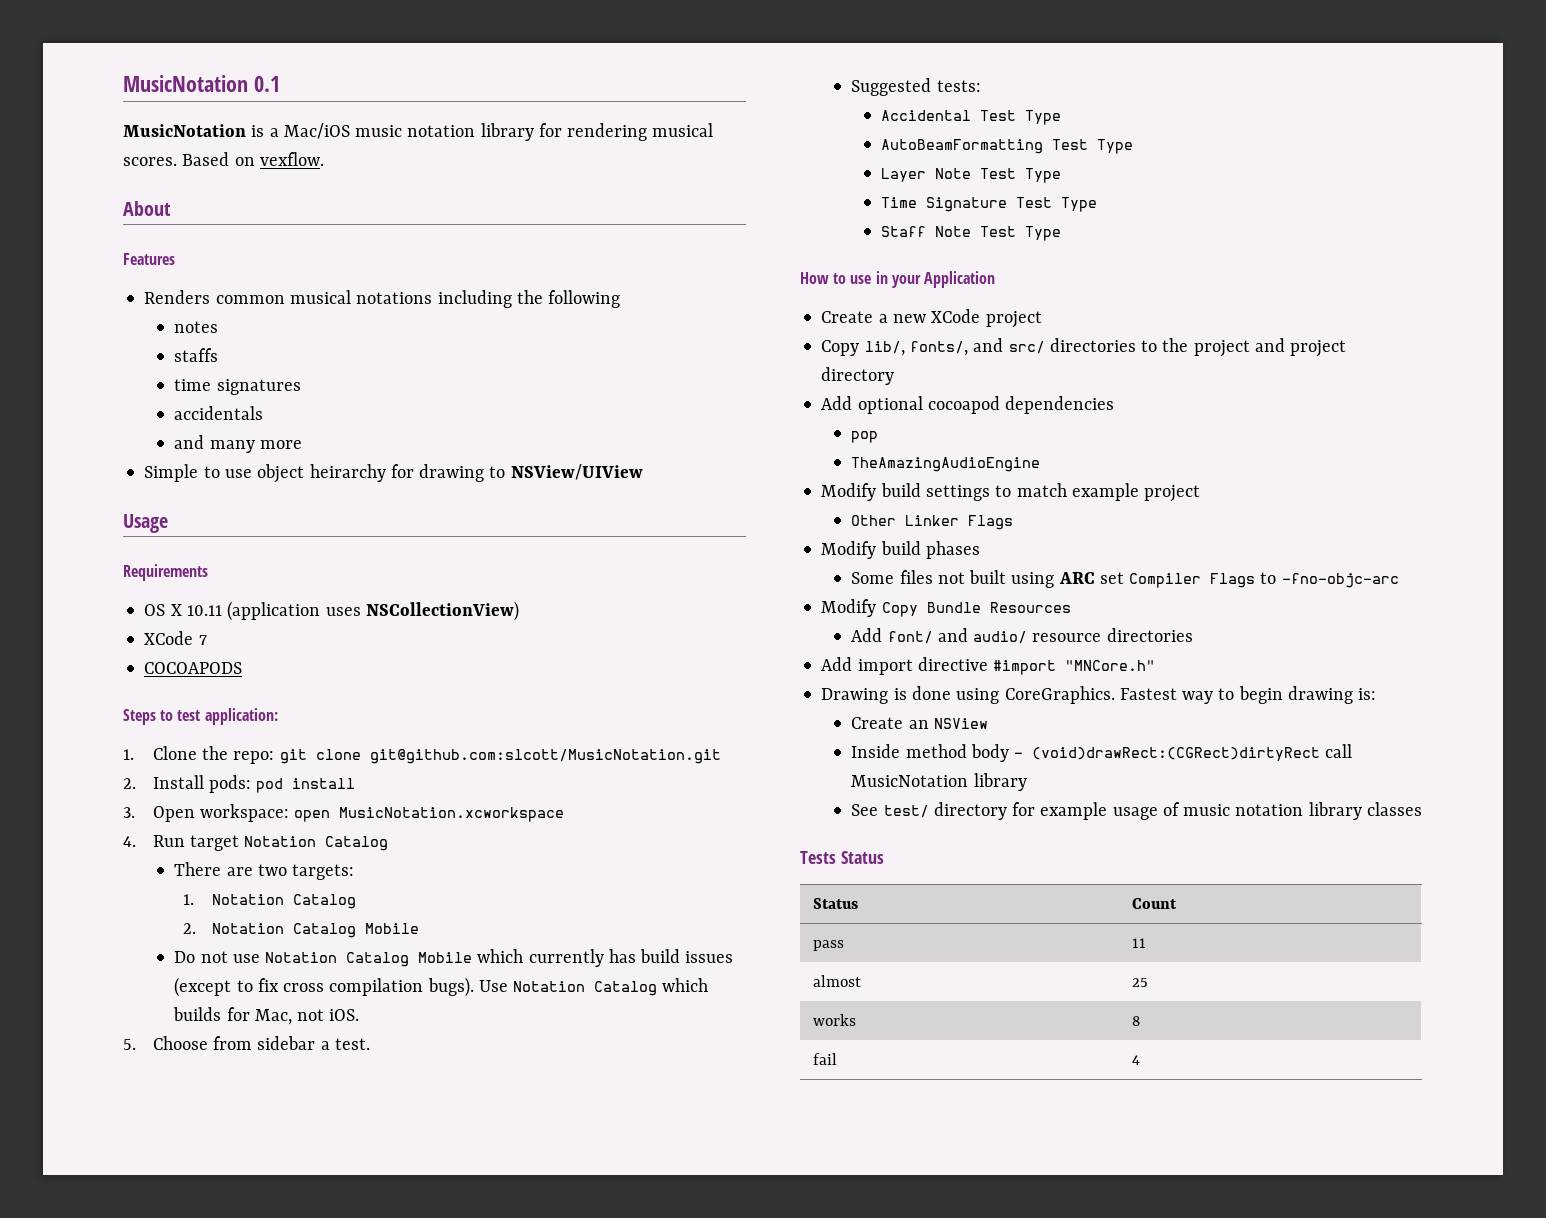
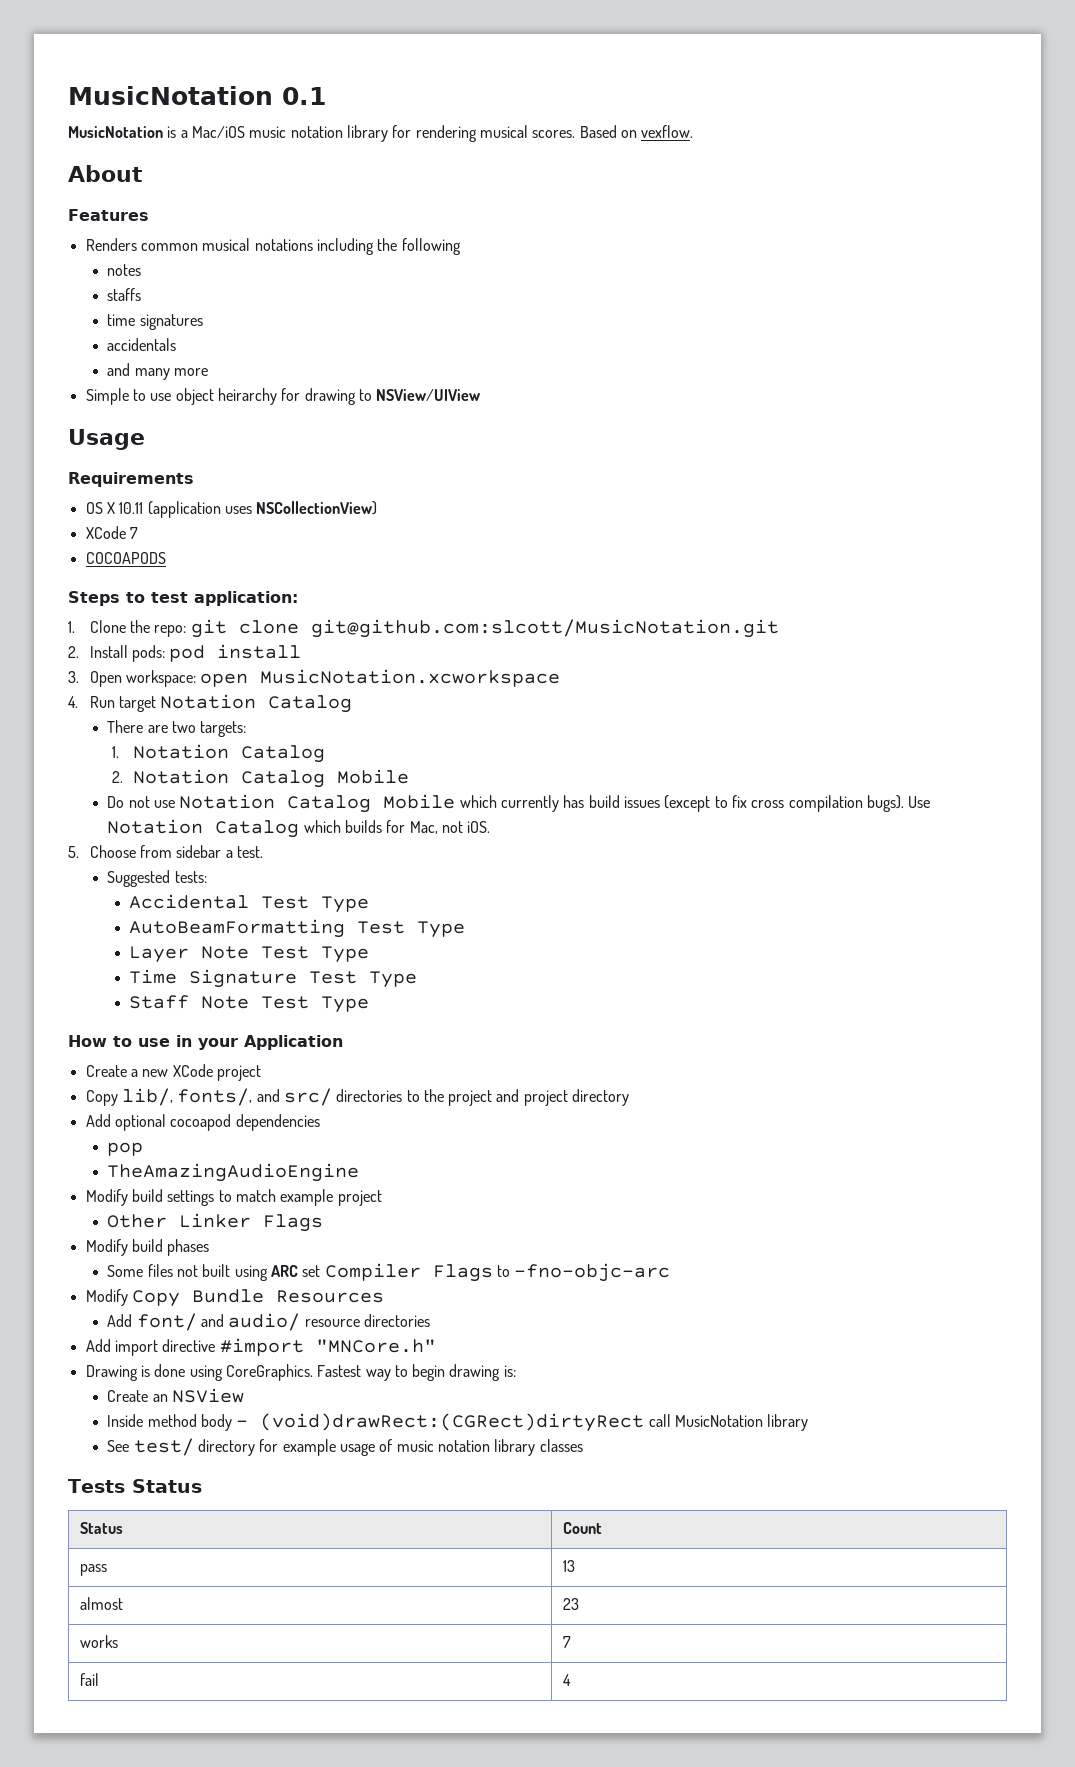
- pass | 11
+ pass | 13
- almost | 25
+ almost | 23
- works | 8
+ works | 7

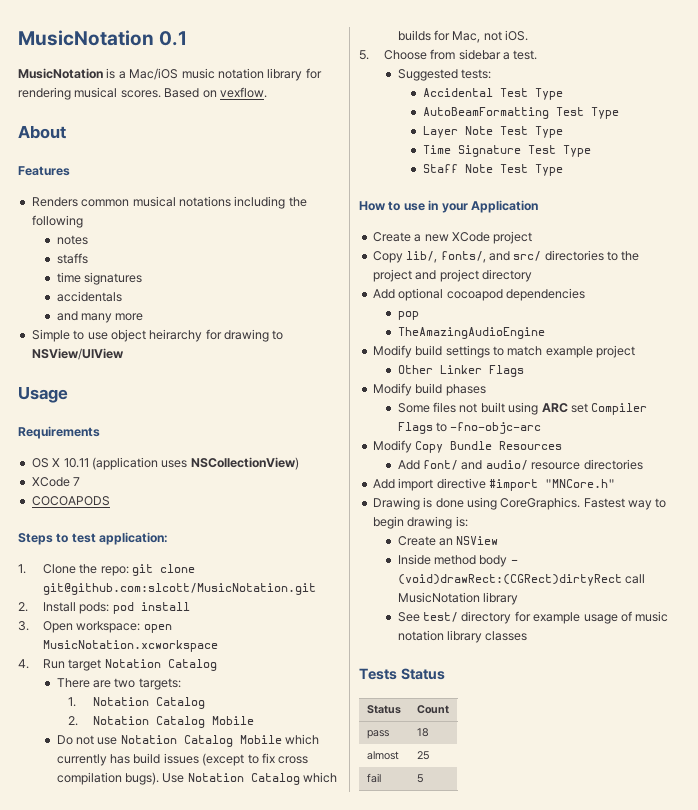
- pass | 13
+ pass | 18
- almost | 23
- works | 7
+ almost | 25
- fail | 4
+ fail | 5

